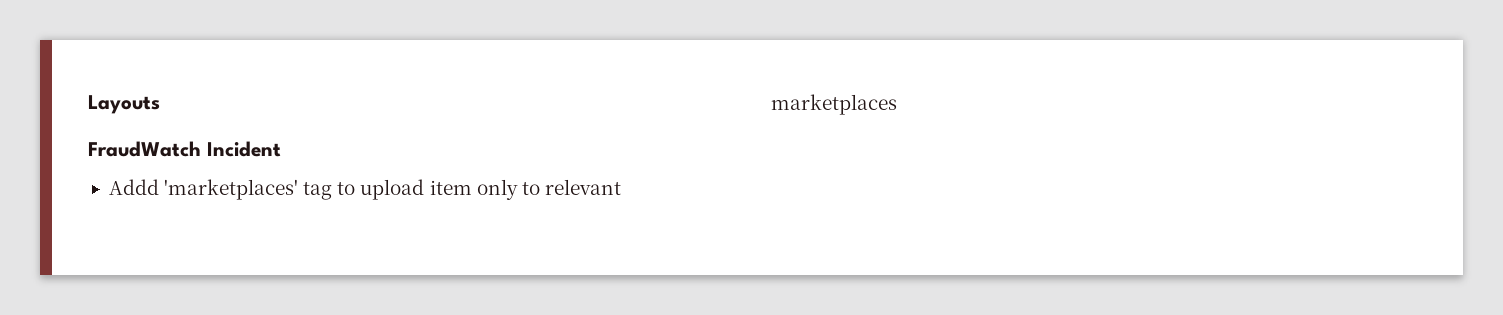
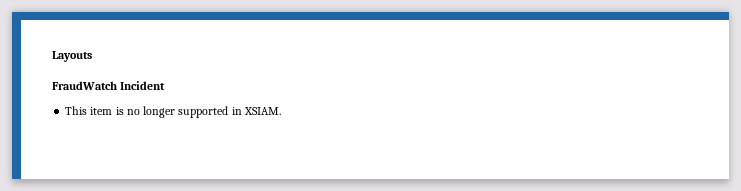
- Addd 'marketplaces' tag to upload item only to relevant marketplaces
+ This item is no longer supported in XSIAM.

